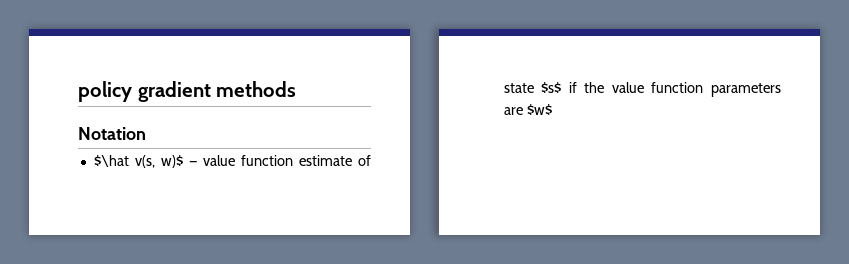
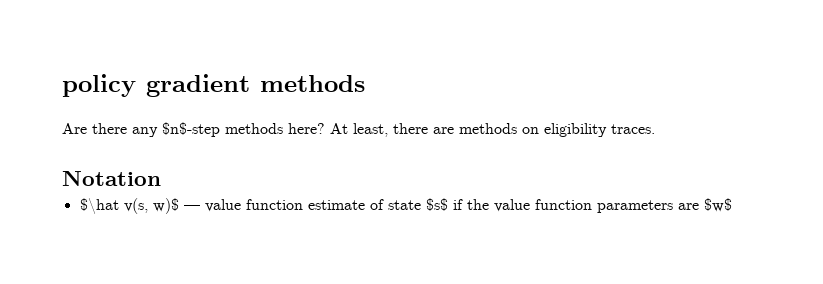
+ Are there any $n$-step methods here? At least, there are methods on eligibility traces.

